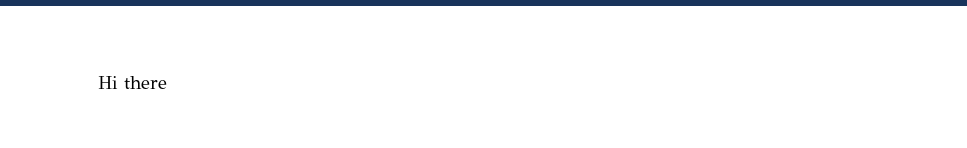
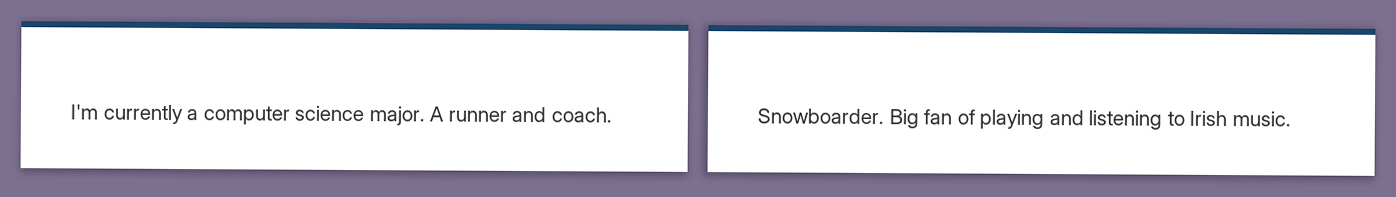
- Hi there
+ I'm currently a computer science major. A runner and coach. Snowboarder. Big fan of playing and listening to Irish music.

